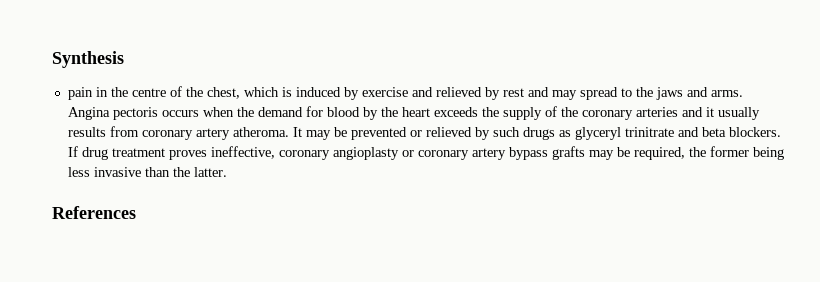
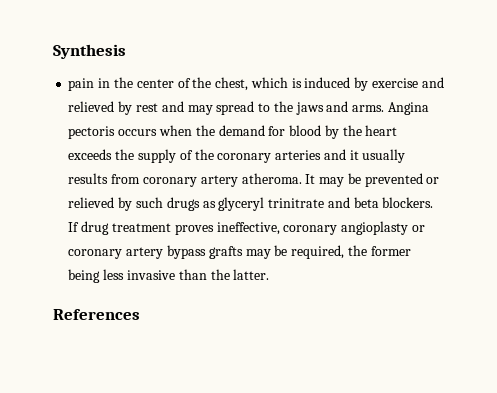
- pain in the centre of the chest, which is induced by exercise and relieved by rest and may spread to the jaws and arms.
+ pain in the center of the chest, which is induced by exercise and relieved by rest and may spread to the jaws and arms.

